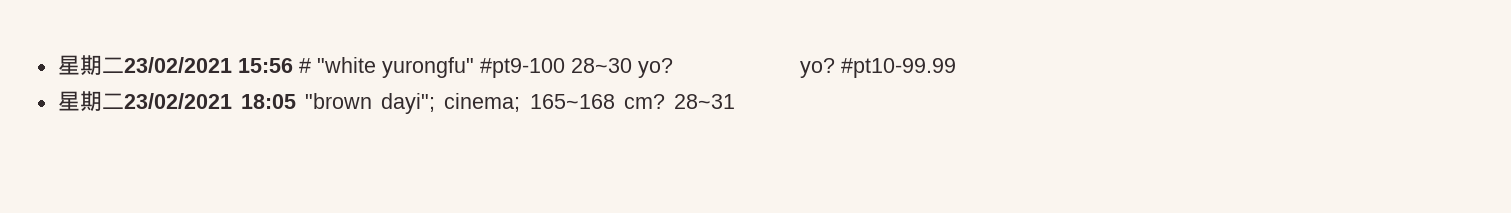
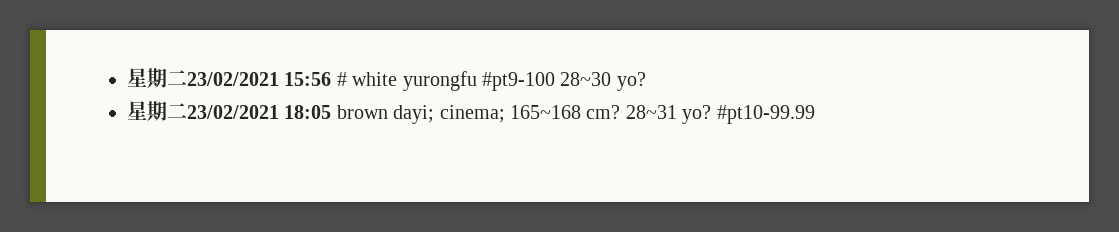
- 星期二23/02/2021 15:56 # "white yurongfu" #pt9-100 28~30 yo?
+ 星期二23/02/2021 15:56 # white yurongfu #pt9-100 28~30 yo?
- 星期二23/02/2021 18:05 "brown dayi"; cinema; 165~168 cm?
+ 星期二23/02/2021 18:05 brown dayi; cinema; 165~168 cm?

